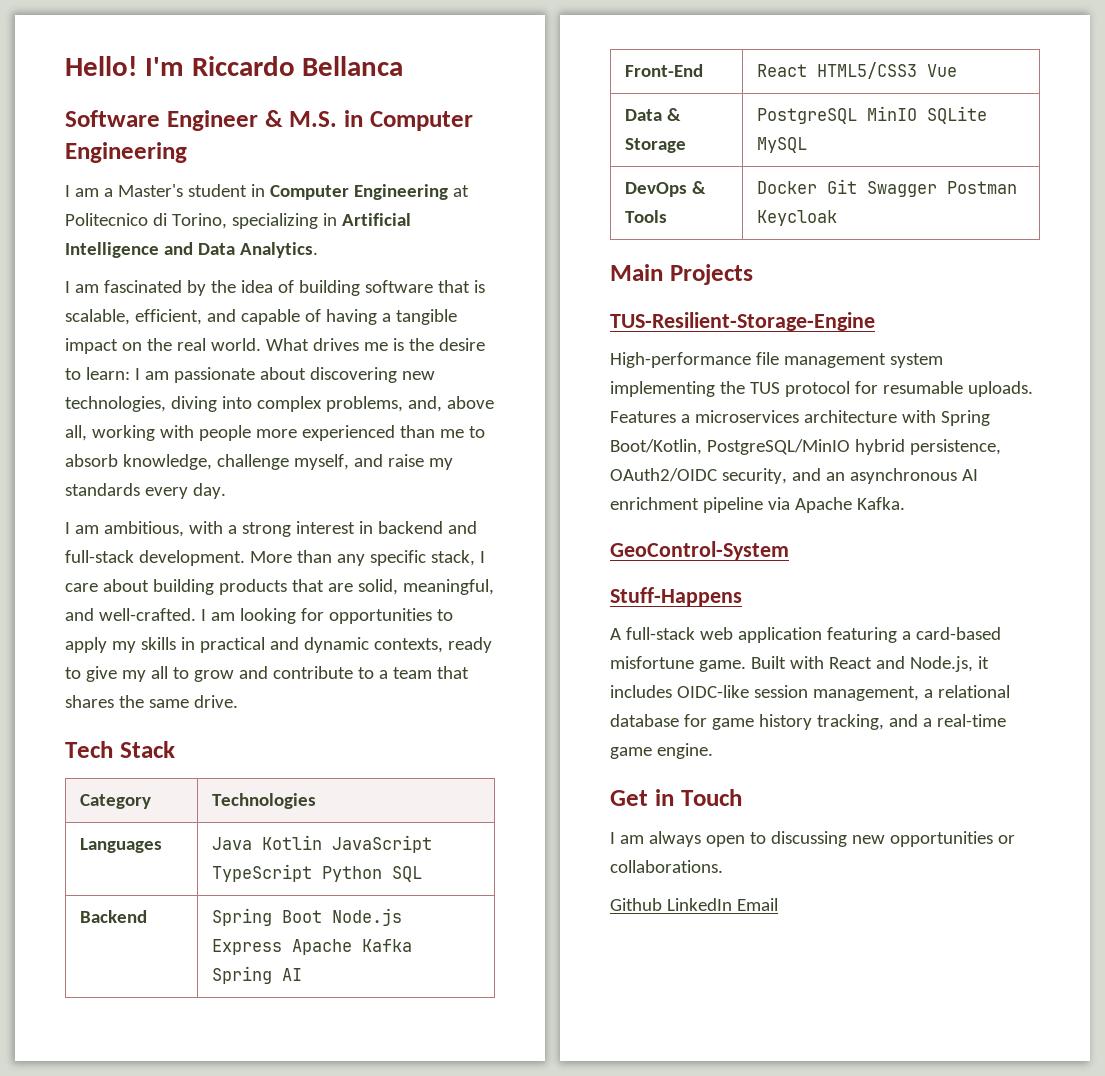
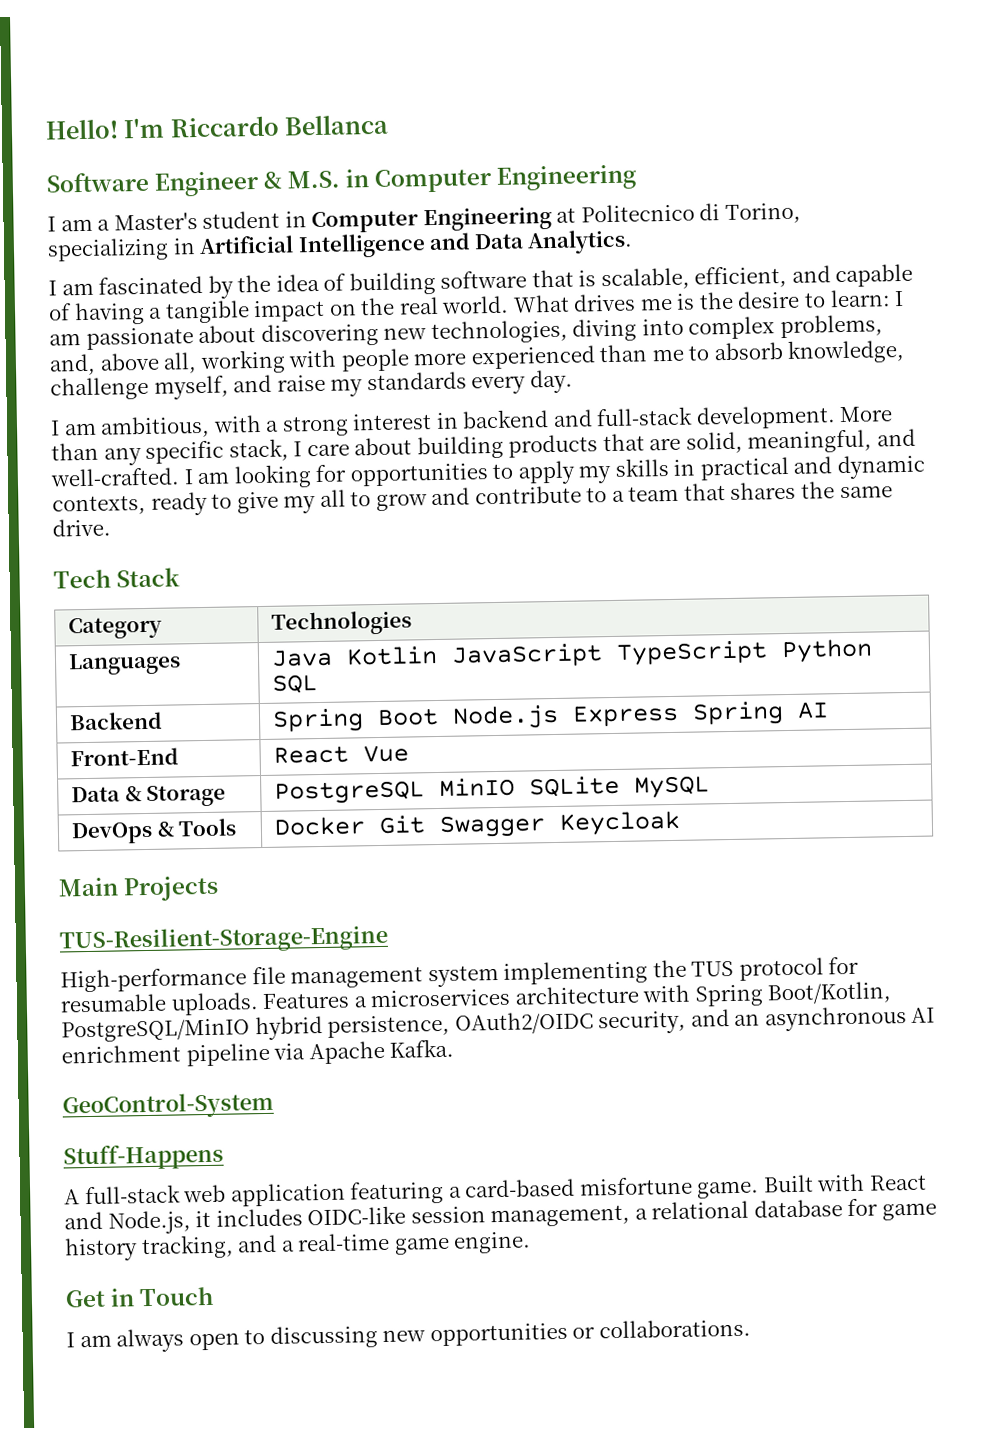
- Backend | Spring Boot Node.js Express Apache Kafka Spring AI
+ Backend | Spring Boot Node.js Express Spring AI
- Front-End | React HTML5/CSS3 Vue
+ Front-End | React Vue
- DevOps & Tools | Docker Git Swagger Postman Keycloak
+ DevOps & Tools | Docker Git Swagger Keycloak
- Github LinkedIn Email

